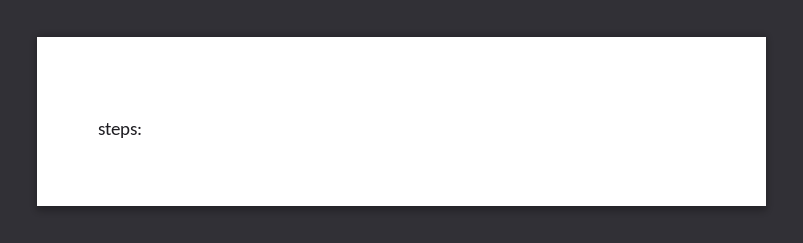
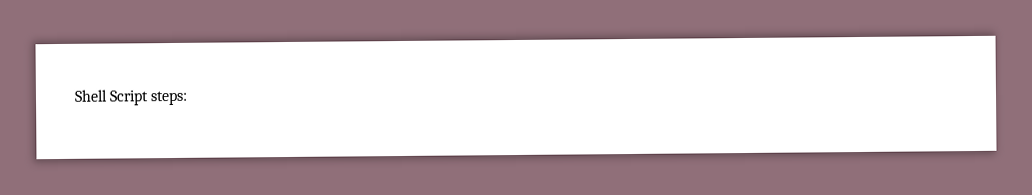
- steps:
+ Shell Script steps:

